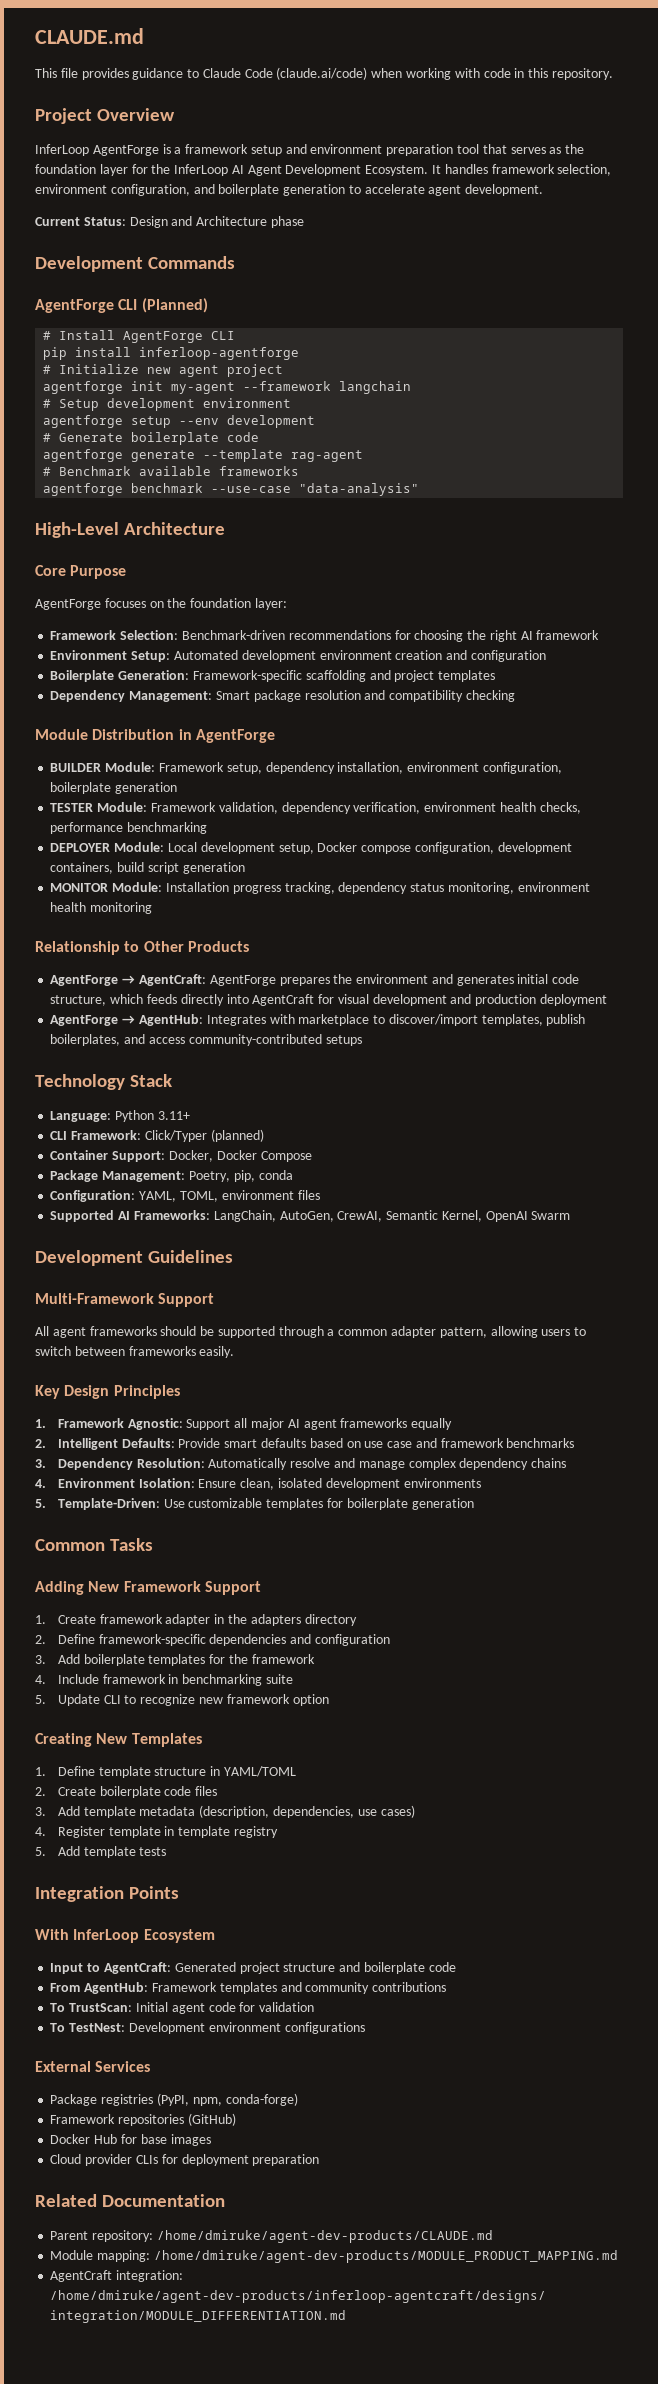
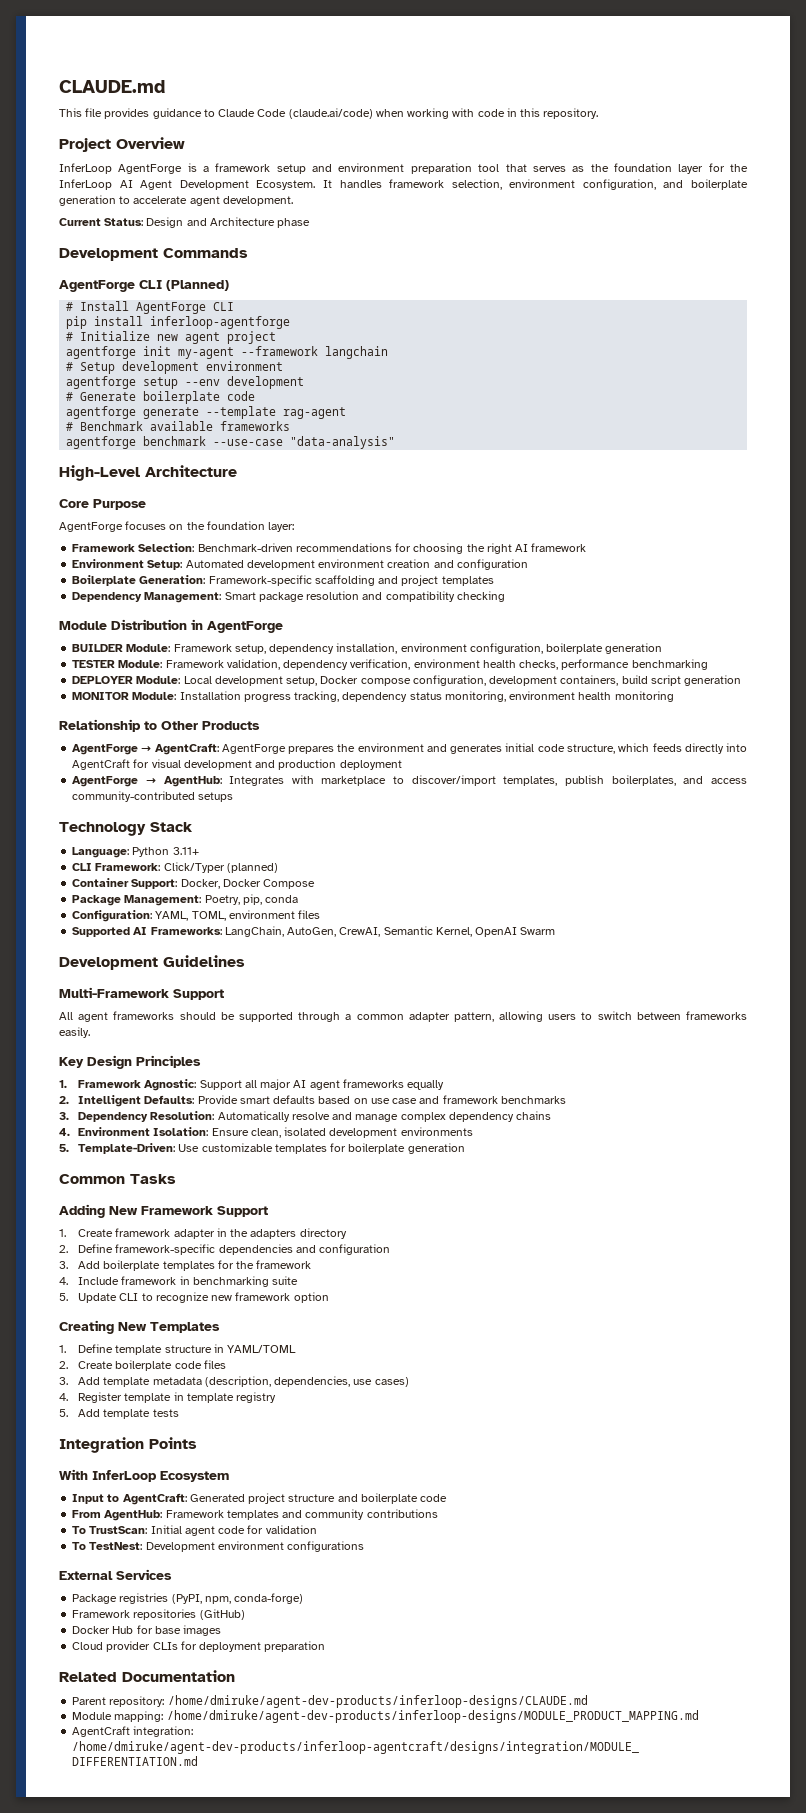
- Parent repository: /home/dmiruke/agent-dev-products/CLAUDE.md
+ Parent repository: /home/dmiruke/agent-dev-products/inferloop-designs/CLAUDE.md
- Module mapping: /home/dmiruke/agent-dev-products/MODULE_PRODUCT_MAPPING.md
+ Module mapping: /home/dmiruke/agent-dev-products/inferloop-designs/MODULE_PRODUCT_MAPPING.md

